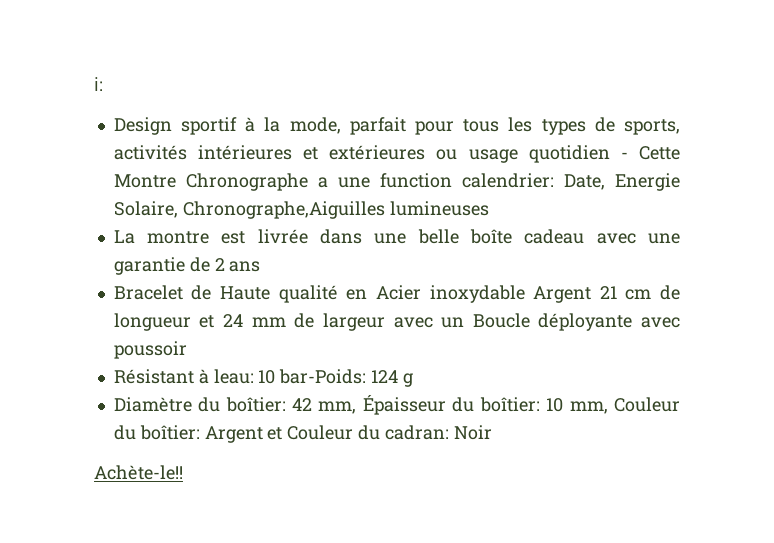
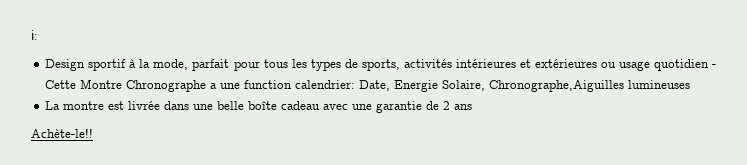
- Bracelet de Haute qualité en Acier inoxydable Argent 21 cm de longueur et 24 mm de largeur avec un Boucle déployante avec poussoir
- Résistant à leau: 10 bar-Poids: 124 g
- Diamètre du boîtier: 42 mm, Épaisseur du boîtier: 10 mm, Couleur du boîtier: Argent et Couleur du cadran: Noir

